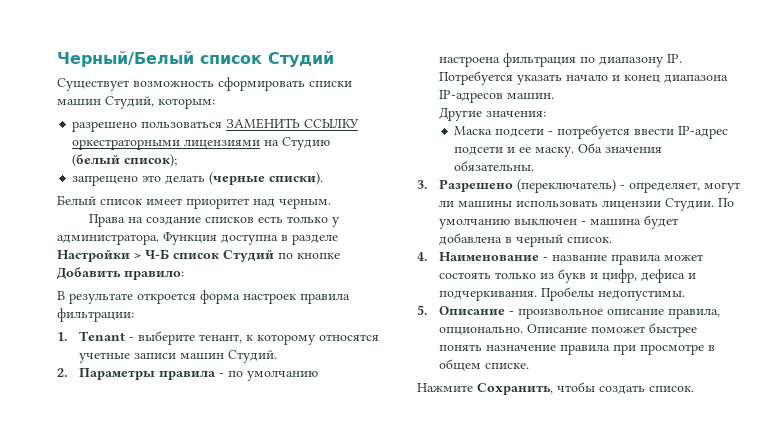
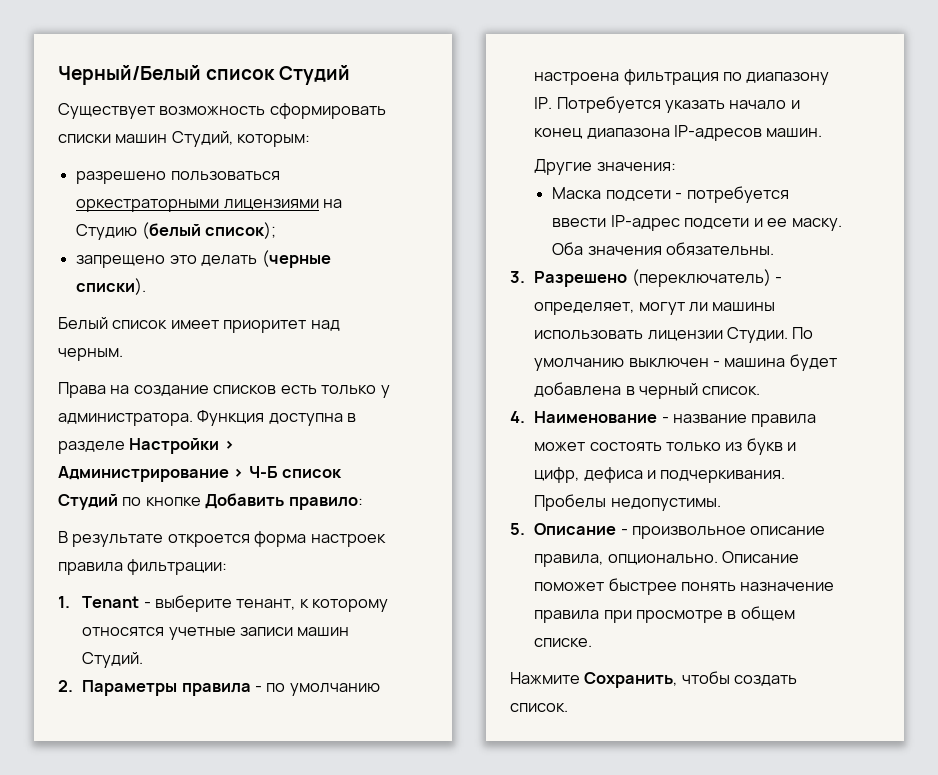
- разрешено пользоваться ЗАМЕНИТЬ ССЫЛКУ оркестраторными лицензиями на Студию (белый список);
+ разрешено пользоваться оркестраторными лицензиями на Студию (белый список);
- Функция доступна в разделе Настройки > Ч-Б список Студий по кнопке Добавить правило:
+ Функция доступна в разделе Настройки > Администрирование > Ч-Б список Студий по кнопке Добавить правило:

